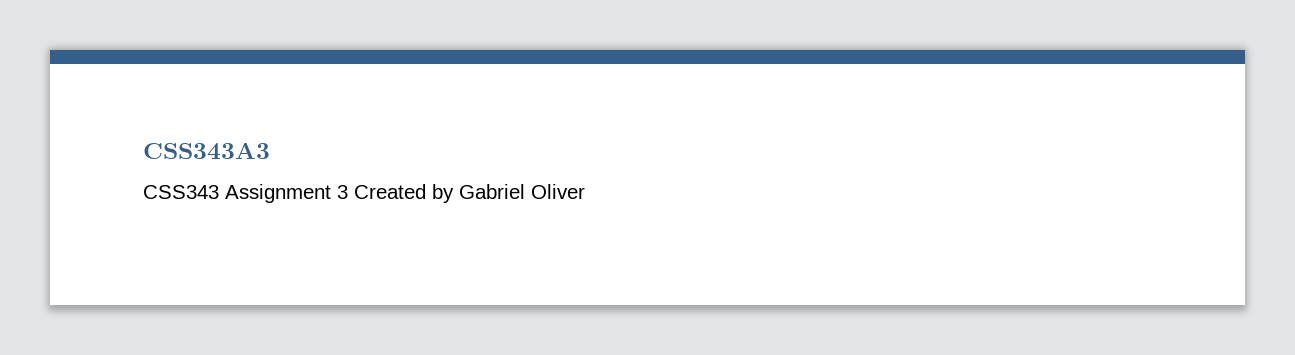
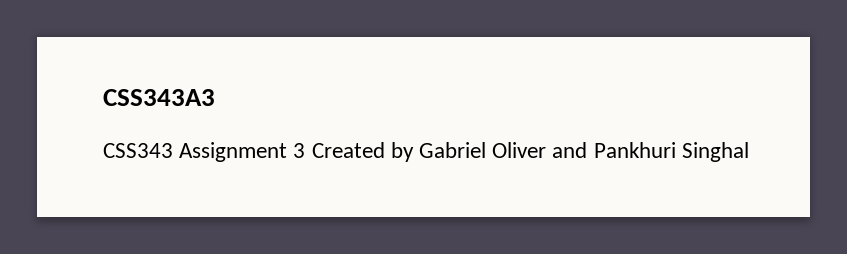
- CSS343 Assignment 3 Created by Gabriel Oliver
+ CSS343 Assignment 3 Created by Gabriel Oliver and Pankhuri Singhal

